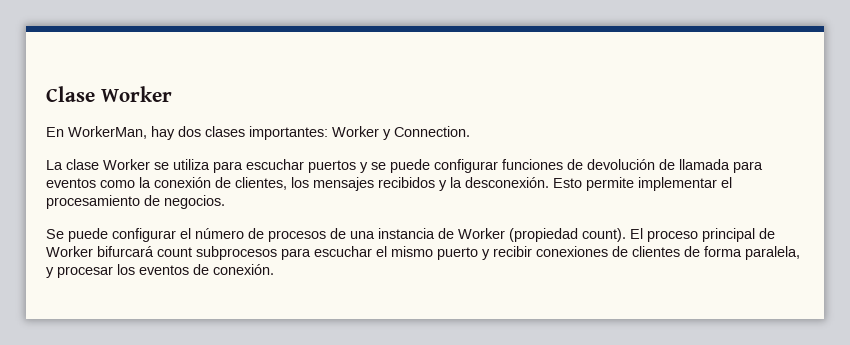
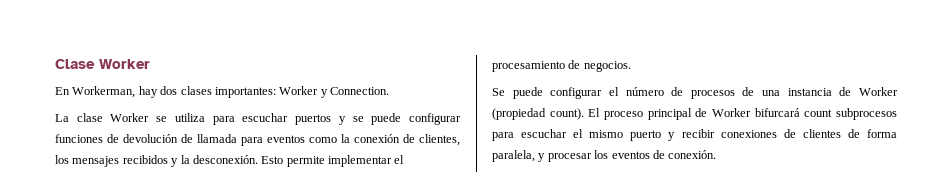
- En WorkerMan, hay dos clases importantes: Worker y Connection.
+ En Workerman, hay dos clases importantes: Worker y Connection.

